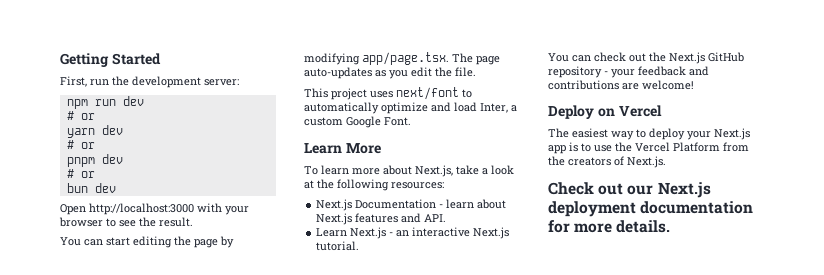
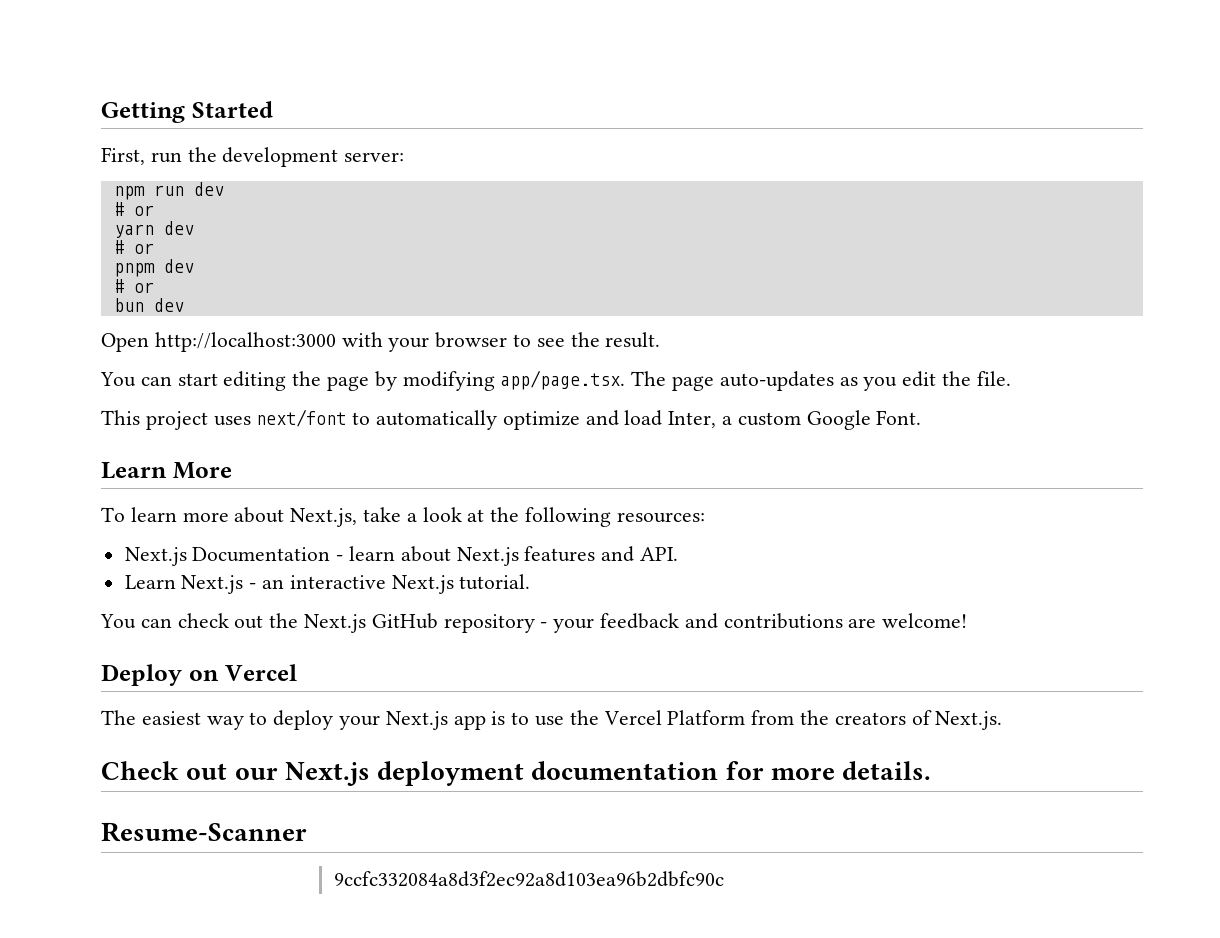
+ Resume-Scanner
+ 9ccfc332084a8d3f2ec92a8d103ea96b2dbfc90c

